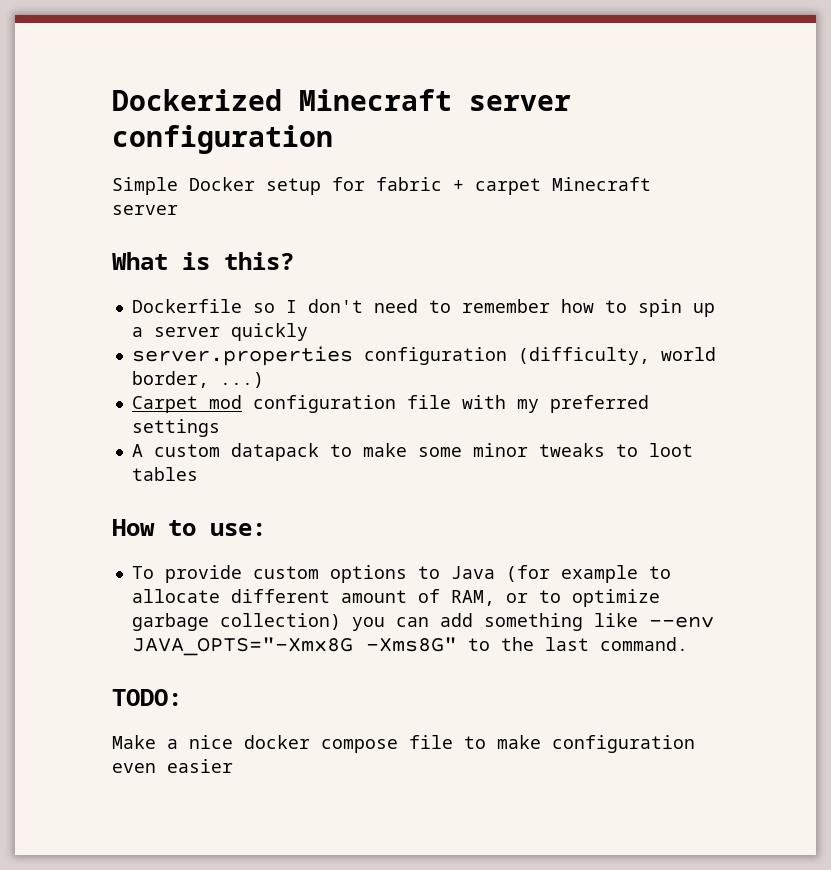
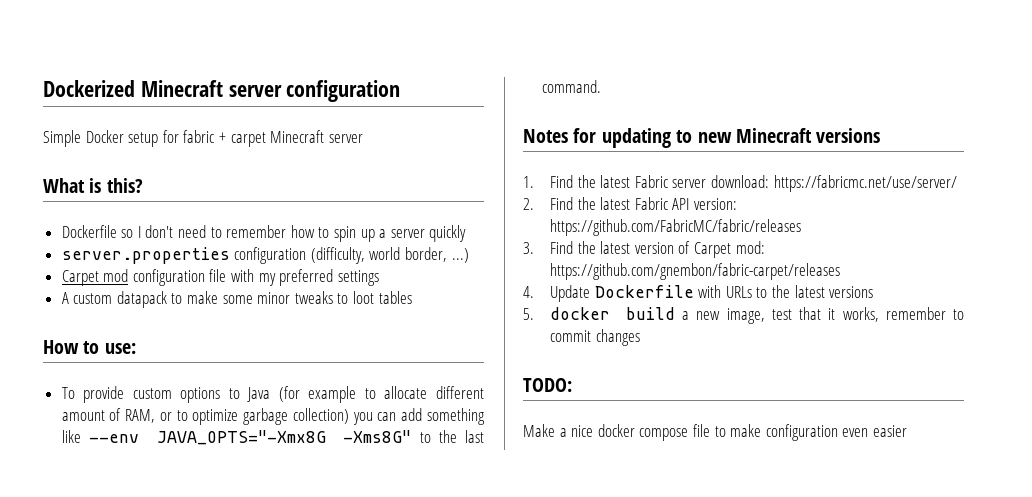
+ Notes for updating to new Minecraft versions
+ 1. Find the latest Fabric server download: https://fabricmc.net/use/server/
+ 2. Find the latest Fabric API version: https://github.com/FabricMC/fabric/releases
+ 3. Find the latest version of Carpet mod: https://github.com/gnembon/fabric-carpet/releases
+ 4. Update Dockerfile with URLs to the latest versions
+ 5. docker build a new image, test that it works, remember to commit changes

